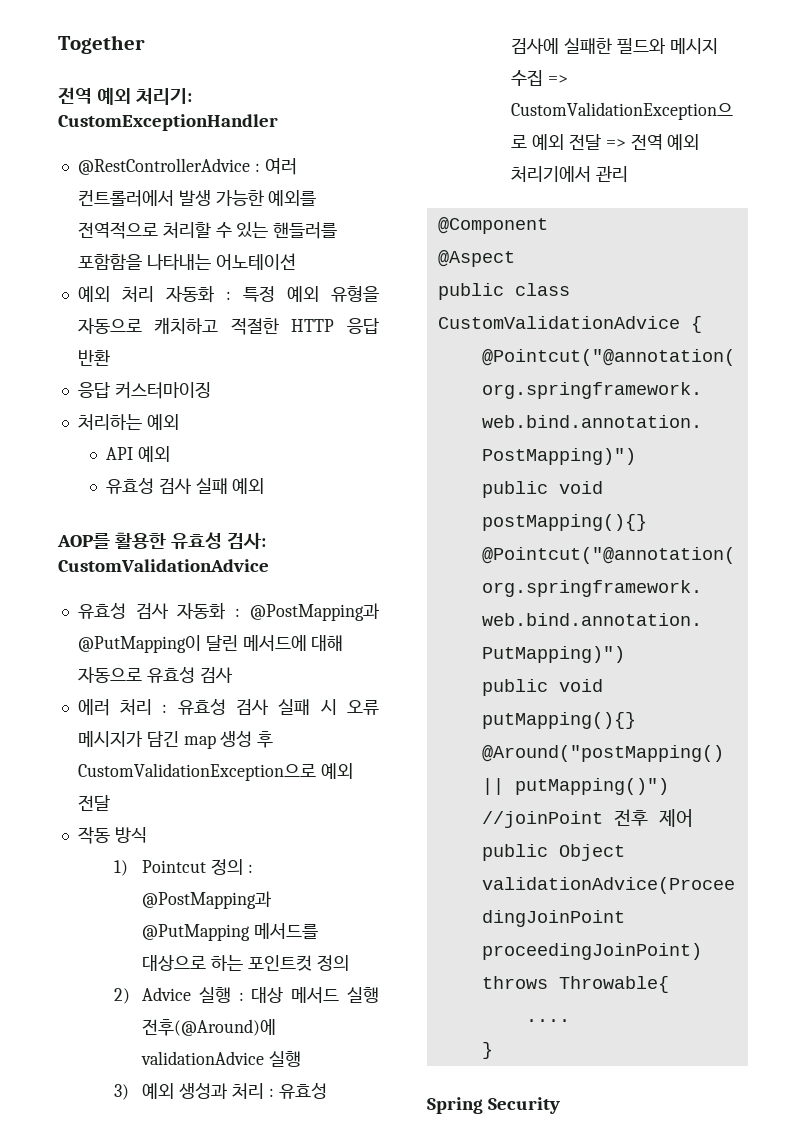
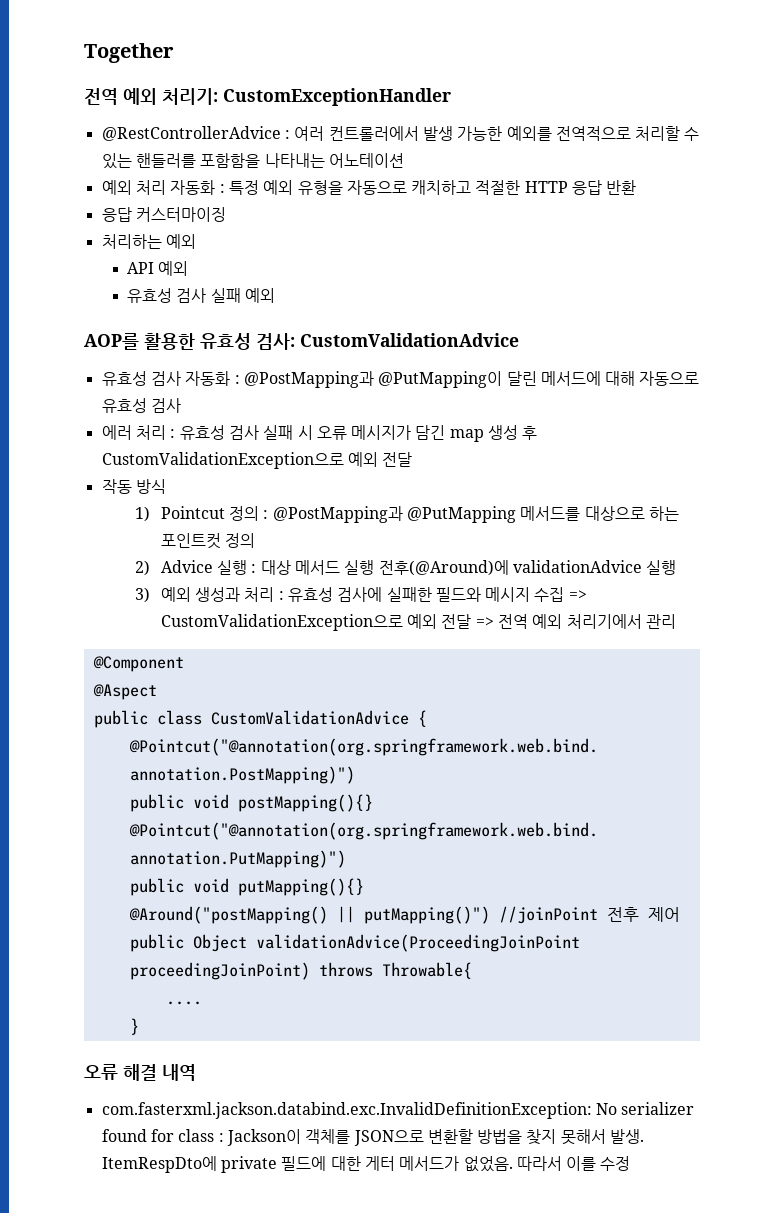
- Spring Security
+ 오류 해결 내역
+ com.fasterxml.jackson.databind.exc.InvalidDefinitionException: No serializer found for class : Jackson이 객체를 JSON으로 변환할 방법을 찾지 못해서 발생. ItemRespDto에 private 필드에 대한 게터 메서드가 없었음. 따라서 이를 수정

